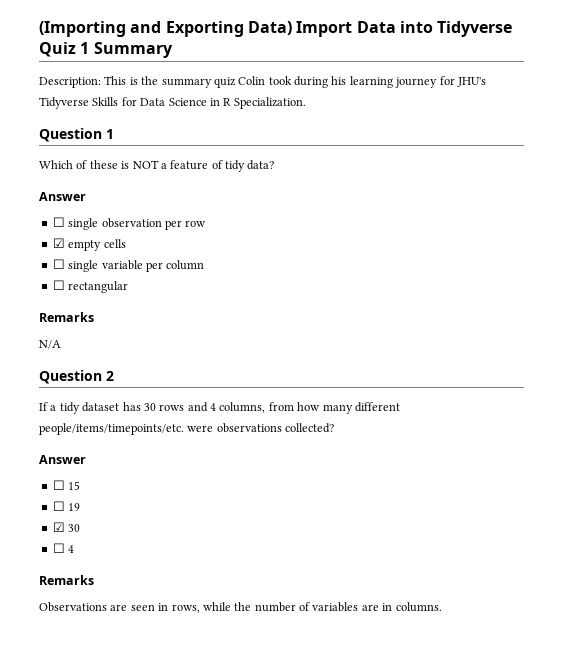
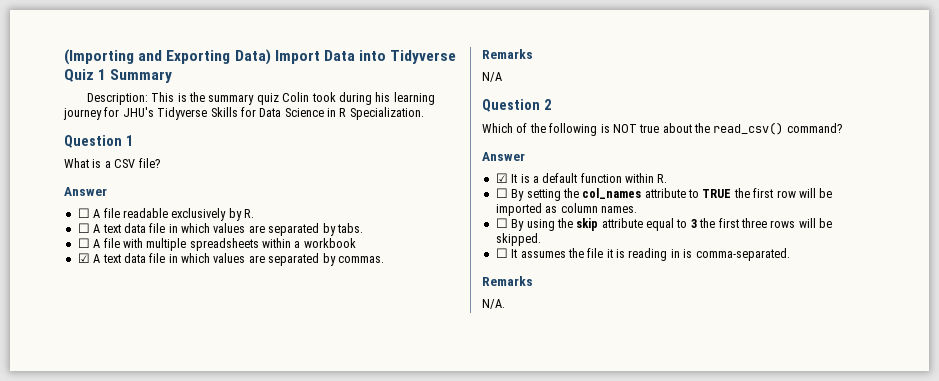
- Which of these is NOT a feature of tidy data?
+ What is a CSV file?
  Answer
- ☐ single observation per row
- ☑ empty cells
- ☐ single variable per column
- ☐ rectangular
+ ☐ A file readable exclusively by R.
+ ☐ A text data file in which values are separated by tabs.
+ ☐ A file with multiple spreadsheets within a workbook
+ ☑ A text data file in which values are separated by commas.
  Remarks
  N/A
  Question 2
- If a tidy dataset has 30 rows and 4 columns, from how many different people/items/timepoints/etc. were observations collected?
+ Which of the following is NOT true about the read_csv() command?
  Answer
- ☐ 15
- ☐ 19
- ☑ 30
- ☐ 4
+ ☑ It is a default function within R.
+ ☐ By setting the col_names attribute to TRUE the first row will be imported as column names.
+ ☐ By using the skip attribute equal to 3 the first three rows will be skipped.
+ ☐ It assumes the file it is reading in is comma-separated.
  Remarks
- Observations are seen in rows, while the number of variables are in columns.
+ N/A.

